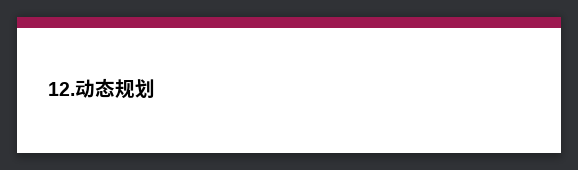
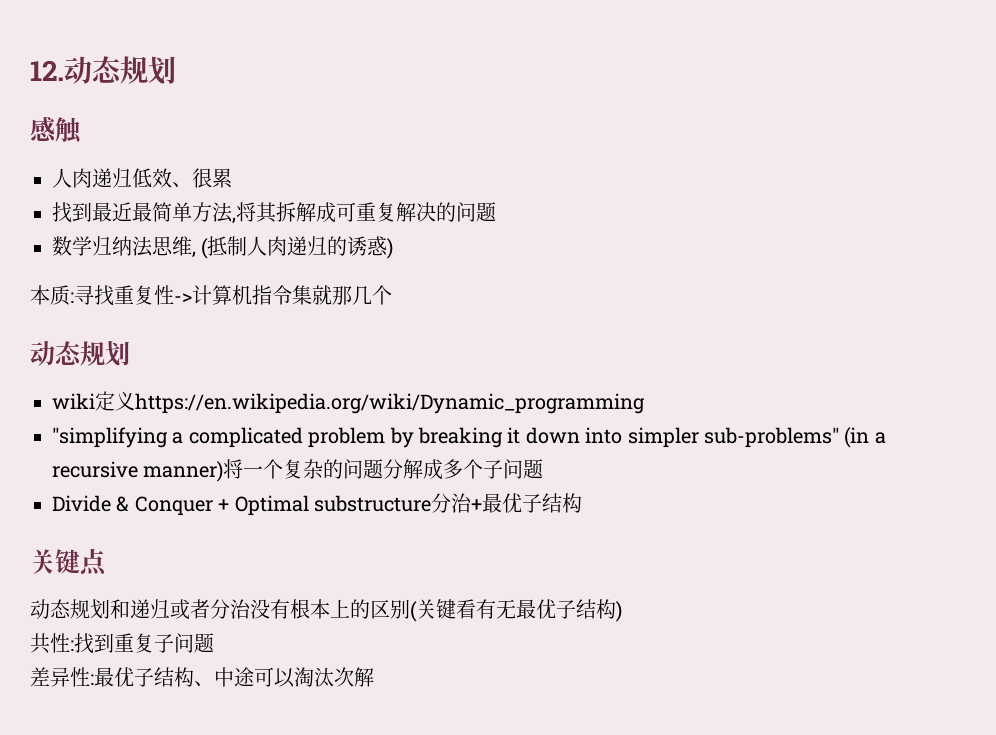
+ 感触
+ 人肉递归低效、很累
+ 找到最近最简单方法,将其拆解成可重复解决的问题
+ 数学归纳法思维, (抵制人肉递归的诱惑)
+ 本质:寻找重复性->计算机指令集就那几个
+ 动态规划
+ wiki定义https://en.wikipedia.org/wiki/Dynamic_programming
+ "simplifying a complicated problem by breaking it down into simpler sub-problems" (in a recursive manner)将一个复杂的问题分解成多个子问题
+ Divide & Conquer + Optimal substructure分治+最优子结构
+ 关键点
+ 动态规划和递归或者分治没有根本上的区别(关键看有无最优子结构)
+ 共性:找到重复子问题
+ 差异性:最优子结构、中途可以淘汰次解

